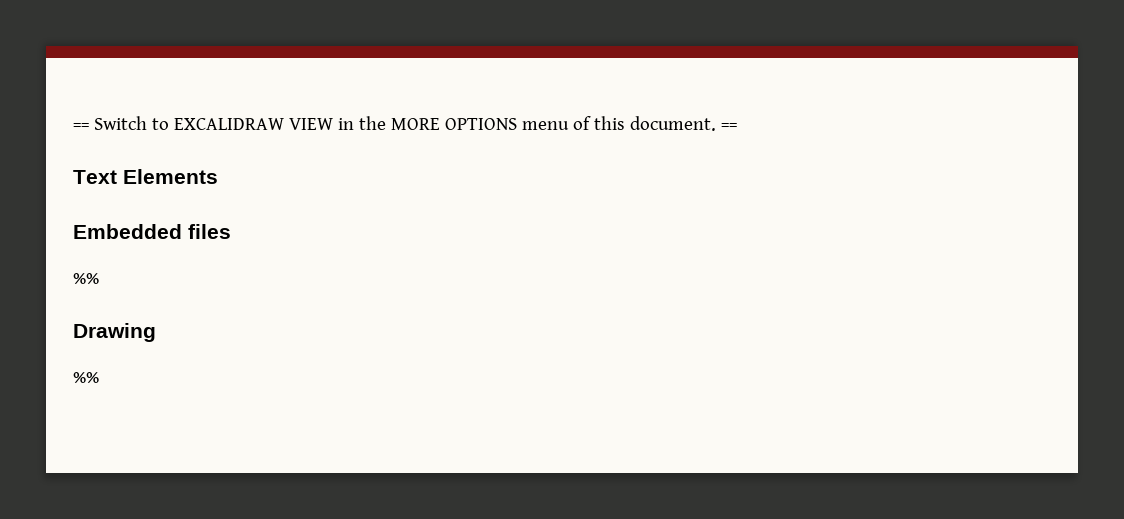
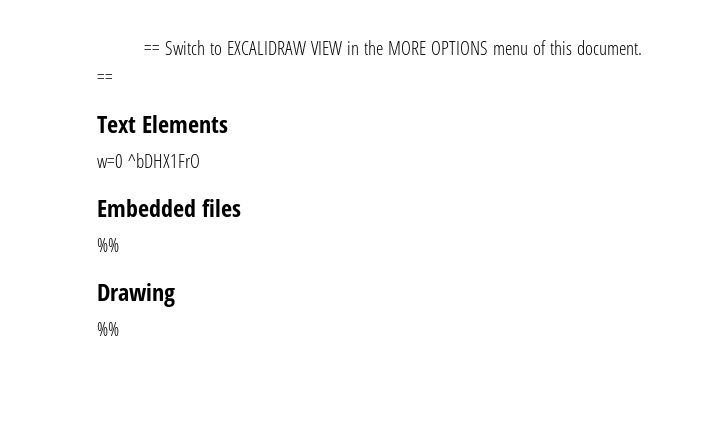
+ w=0 ^bDHX1FrO

